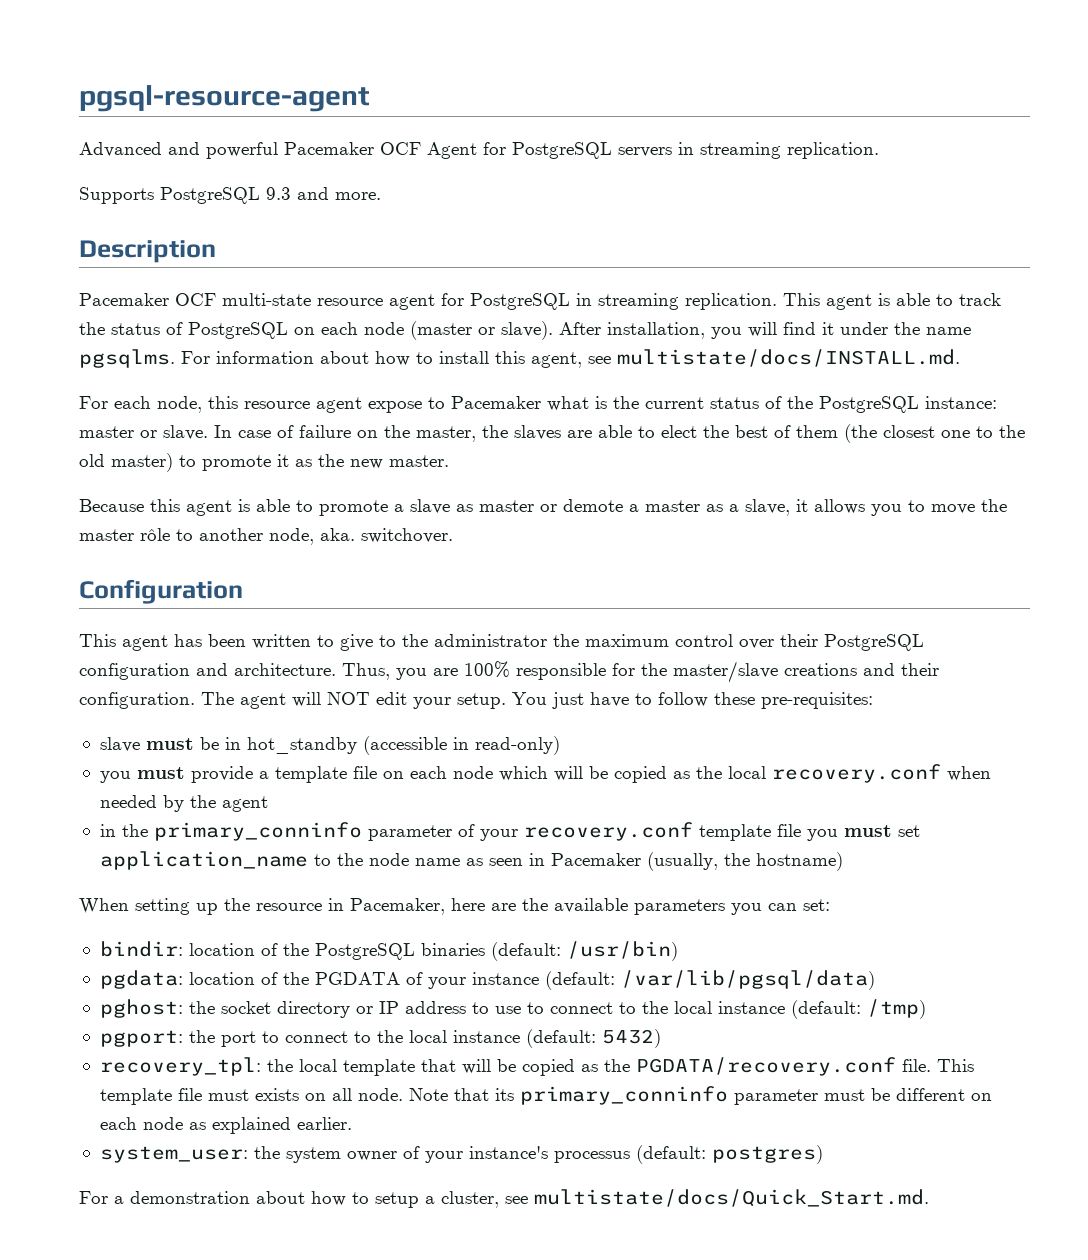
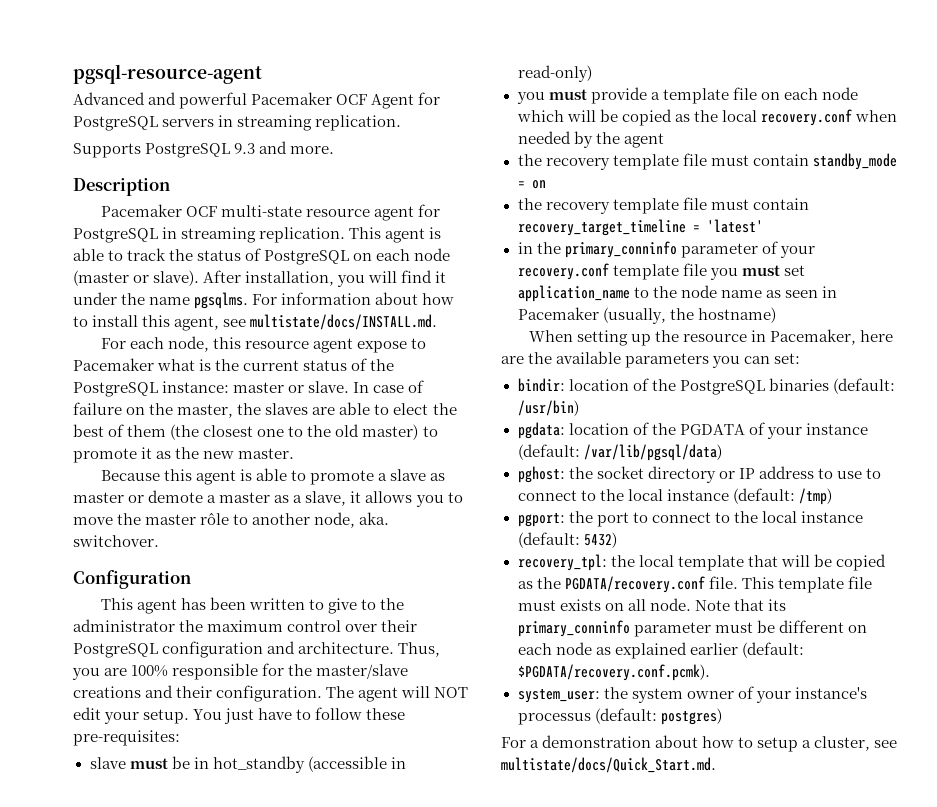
+ the recovery template file must contain standby_mode = on
+ the recovery template file must contain recovery_target_timeline = 'latest'
- Note that its primary_conninfo parameter must be different on each node as explained earlier.
+ Note that its primary_conninfo parameter must be different on each node as explained earlier (default: $PGDATA/recovery.conf.pcmk).

